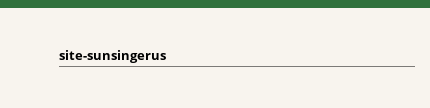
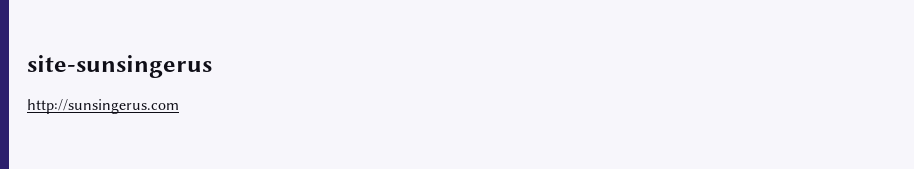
+ http://sunsingerus.com

